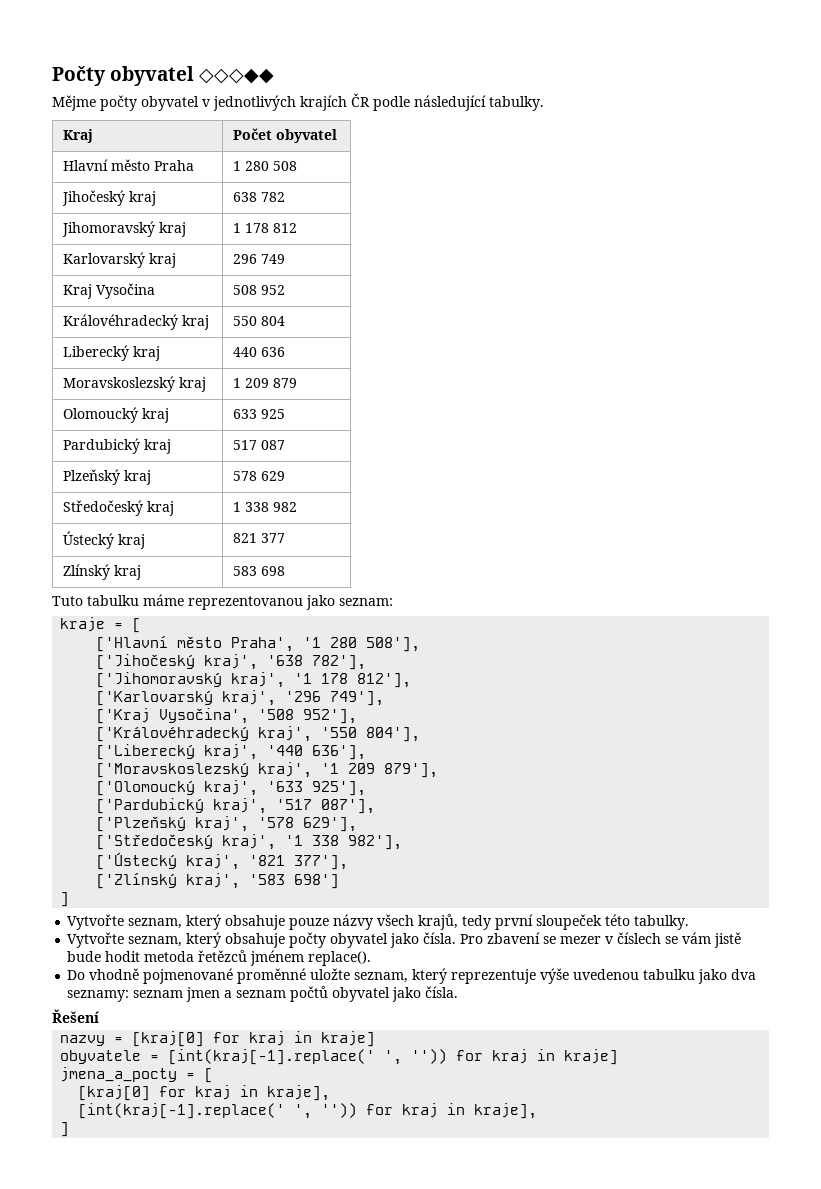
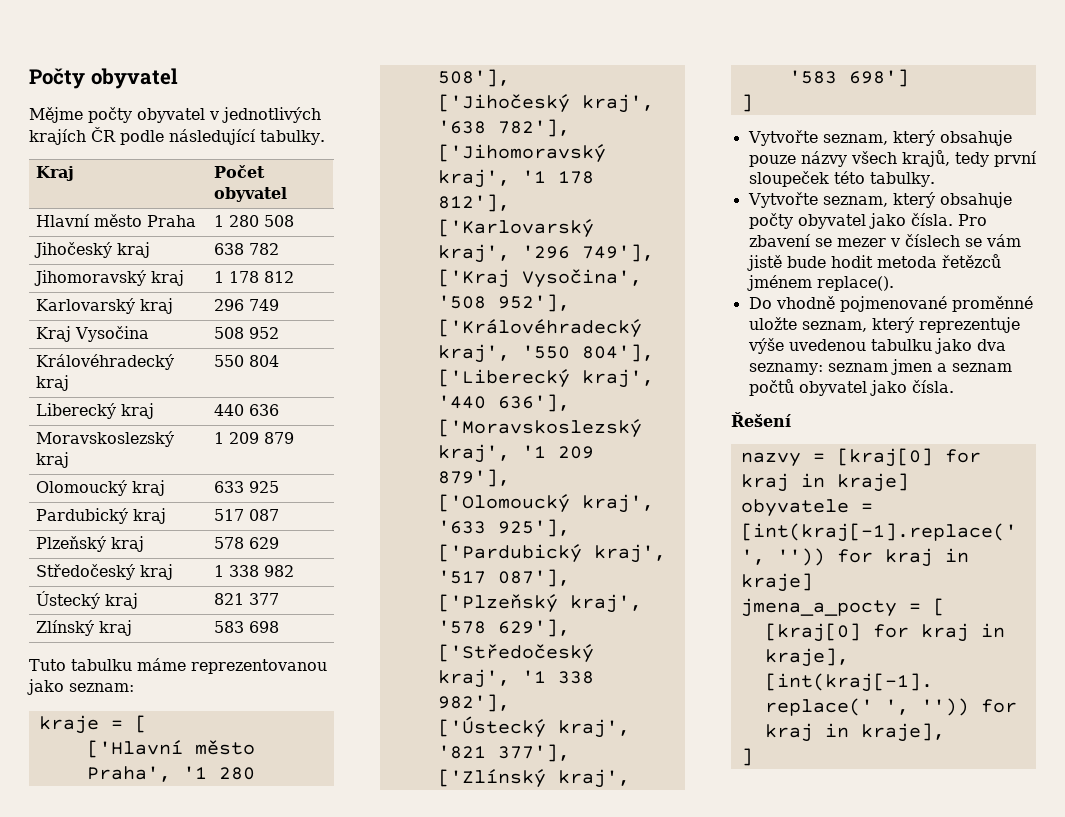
- Počty obyvatel ◇◇◇◆◆
+ Počty obyvatel

